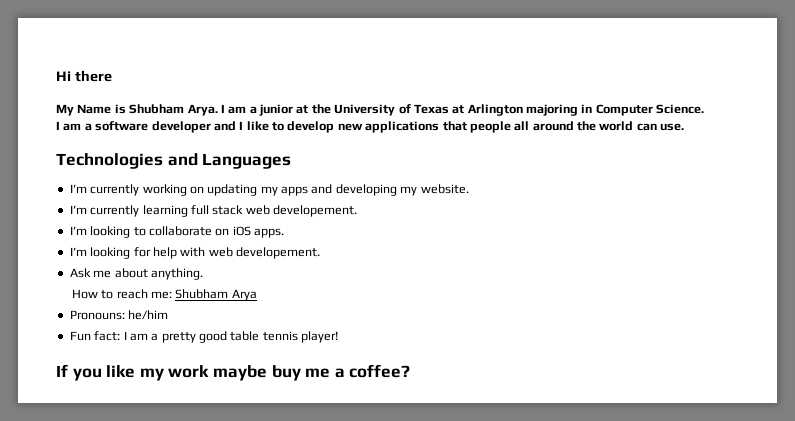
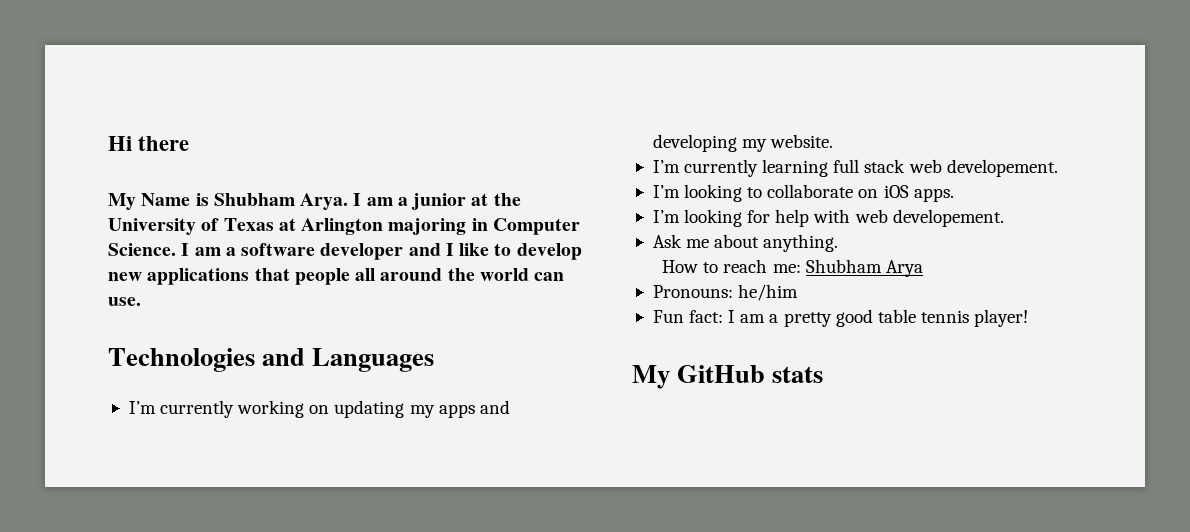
- If you like my work maybe buy me a coffee?
+ My GitHub stats

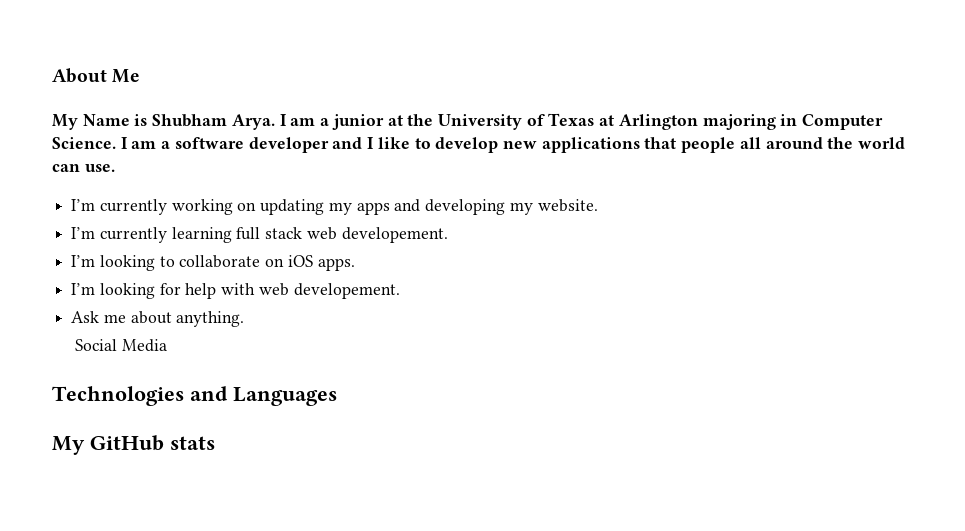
- Hi there
+ About Me
- Technologies and Languages
- How to reach me: Shubham Arya
- Pronouns: he/him
- Fun fact: I am a pretty good table tennis player!
+ Social Media
+ Technologies and Languages

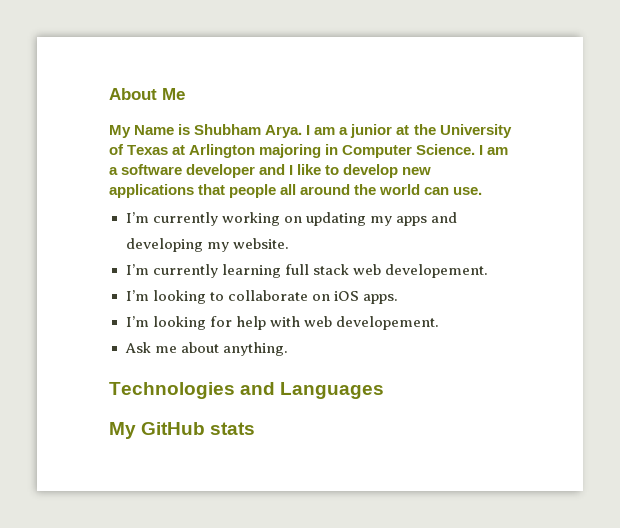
- Social Media

